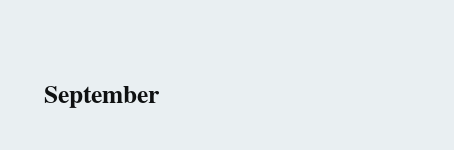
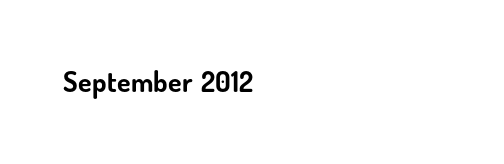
- September
+ September 2012

